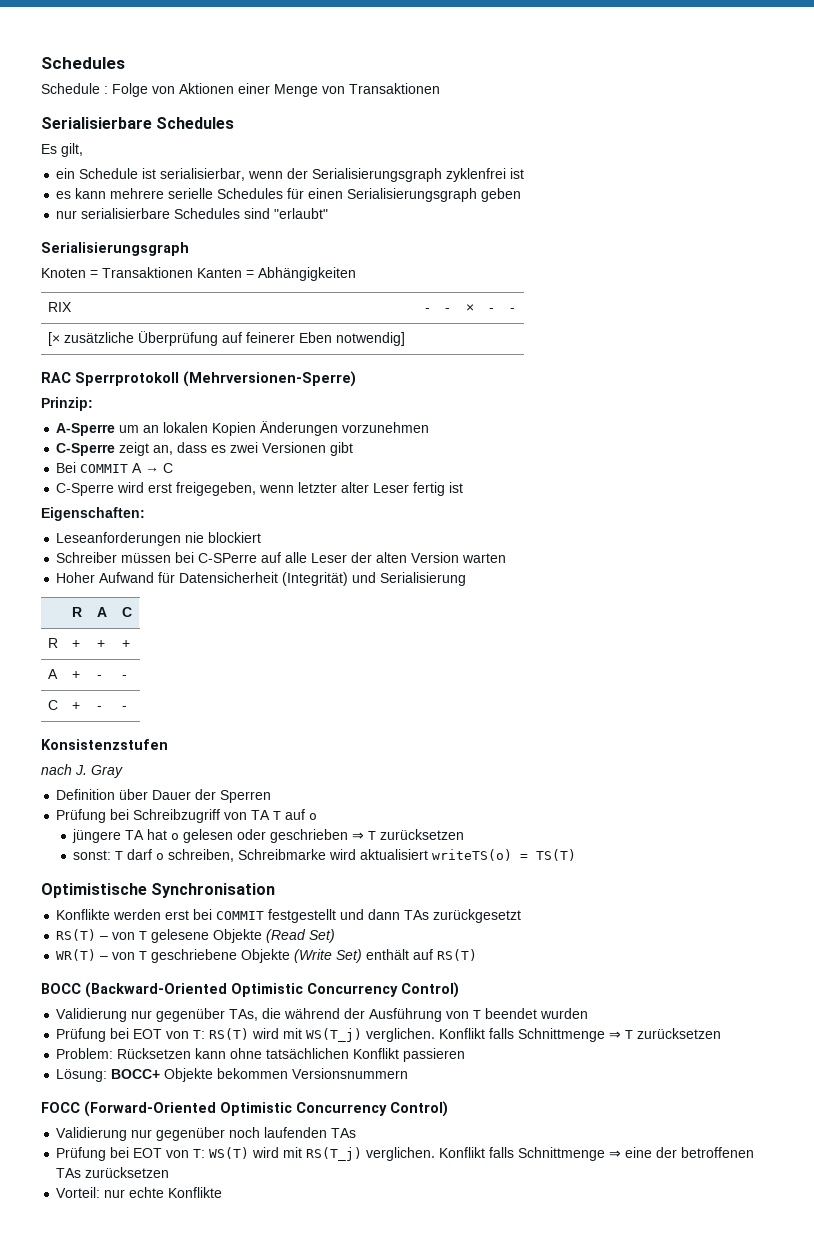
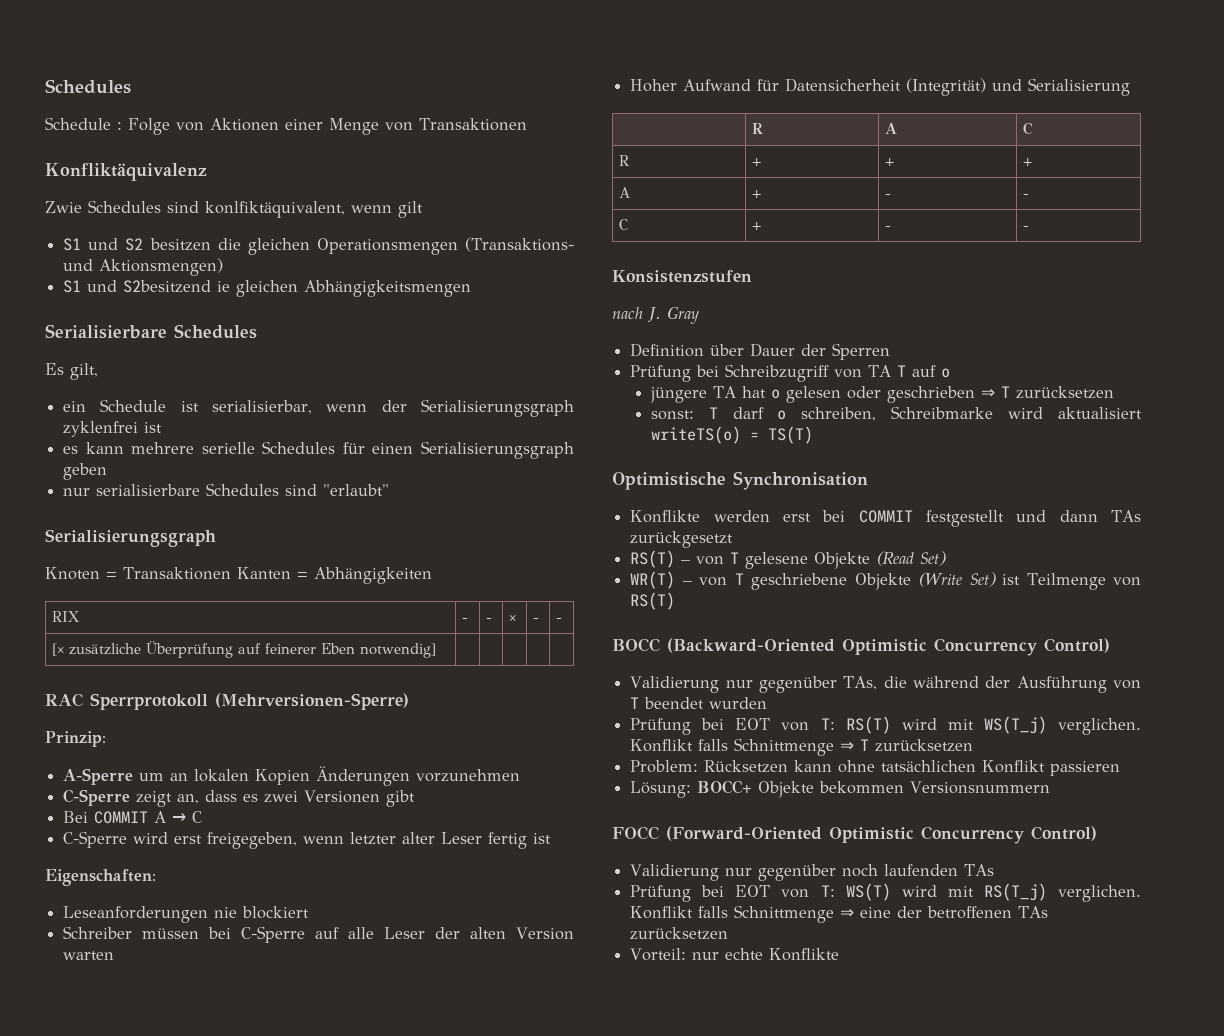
+ Konfliktäquivalenz
+ Zwie Schedules sind konlfiktäquivalent, wenn gilt
+ S1 und S2 besitzen die gleichen Operationsmengen (Transaktions- und Aktionsmengen)
+ S1 und S2besitzend ie gleichen Abhängigkeitsmengen
- Schreiber müssen bei C-SPerre auf alle Leser der alten Version warten
+ Schreiber müssen bei C-Sperre auf alle Leser der alten Version warten
- WR(T) – von T geschriebene Objekte (Write Set) enthält auf RS(T)
+ WR(T) – von T geschriebene Objekte (Write Set) ist Teilmenge von RS(T)

